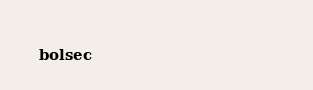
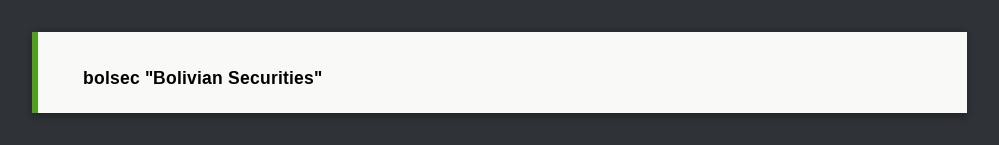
- bolsec
+ bolsec "Bolivian Securities"

